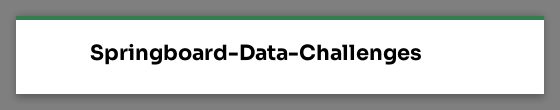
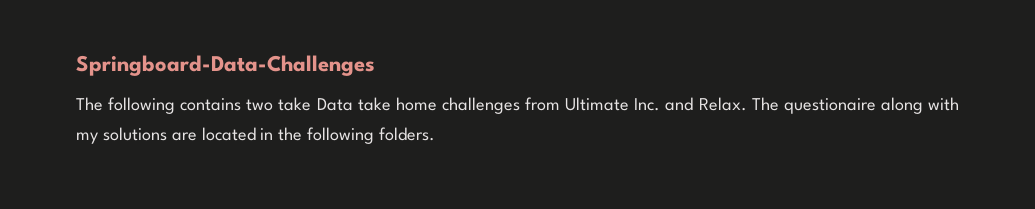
+ The following contains two take Data take home challenges from Ultimate Inc. and Relax. The questionaire along with my solutions are located in the following folders.

